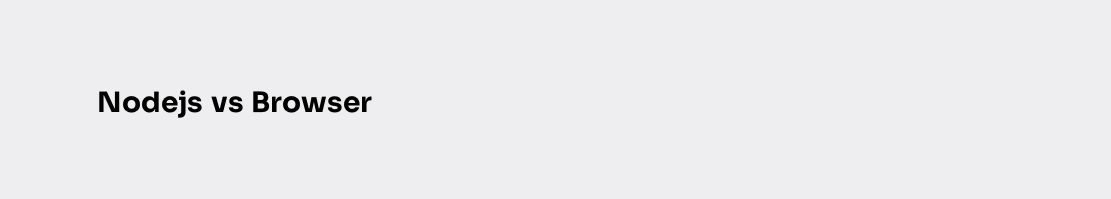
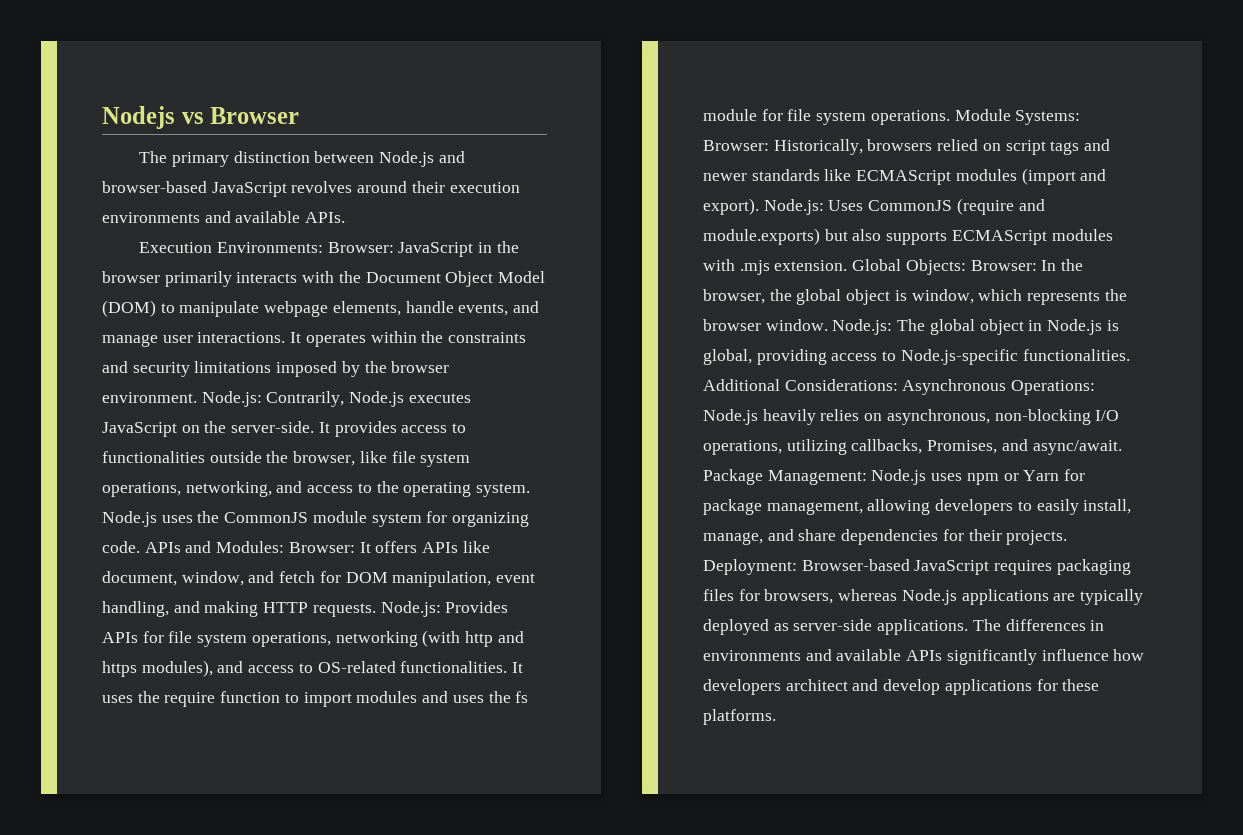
+ The primary distinction between Node.js and browser-based JavaScript revolves around their execution environments and available APIs.
+ Execution Environments: Browser: JavaScript in the browser primarily interacts with the Document Object Model (DOM) to manipulate webpage elements, handle events, and manage user interactions. It operates within the constraints and security limitations imposed by the browser environment. Node.js: Contrarily, Node.js executes JavaScript on the server-side. It provides access to functionalities outside the browser, like file system operations, networking, and access to the operating system. Node.js uses the CommonJS module system for organizing code. APIs and Modules: Browser: It offers APIs like document, window, and fetch for DOM manipulation, event handling, and making HTTP requests. Node.js: Provides APIs for file system operations, networking (with http and https modules), and access to OS-related functionalities. It uses the require function to import modules and uses the fs module for file system operations. Module Systems: Browser: Historically, browsers relied on script tags and newer standards like ECMAScript modules (import and export). Node.js: Uses CommonJS (require and module.exports) but also supports ECMAScript modules with .mjs extension. Global Objects: Browser: In the browser, the global object is window, which represents the browser window. Node.js: The global object in Node.js is global, providing access to Node.js-specific functionalities. Additional Considerations: Asynchronous Operations: Node.js heavily relies on asynchronous, non-blocking I/O operations, utilizing callbacks, Promises, and async/await. Package Management: Node.js uses npm or Yarn for package management, allowing developers to easily install, manage, and share dependencies for their projects. Deployment: Browser-based JavaScript requires packaging files for browsers, whereas Node.js applications are typically deployed as server-side applications. The differences in environments and available APIs significantly influence how developers architect and develop applications for these platforms.

